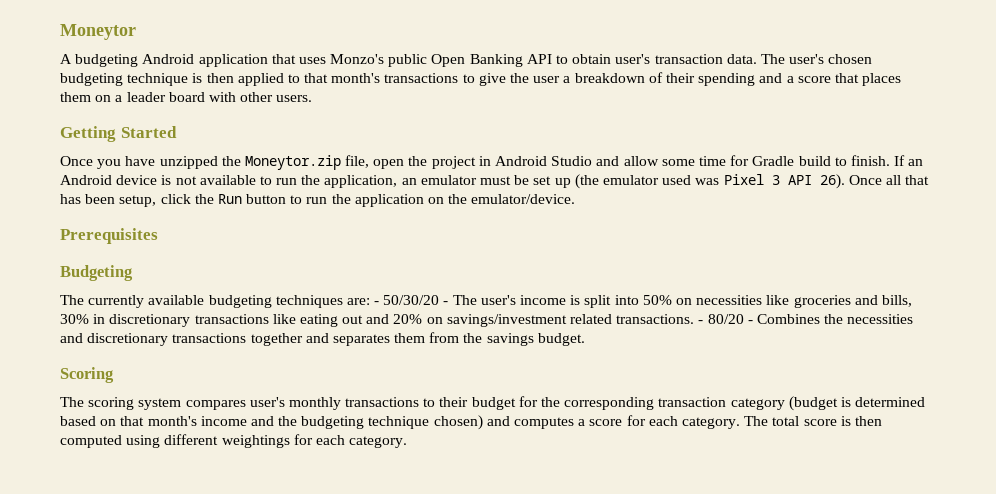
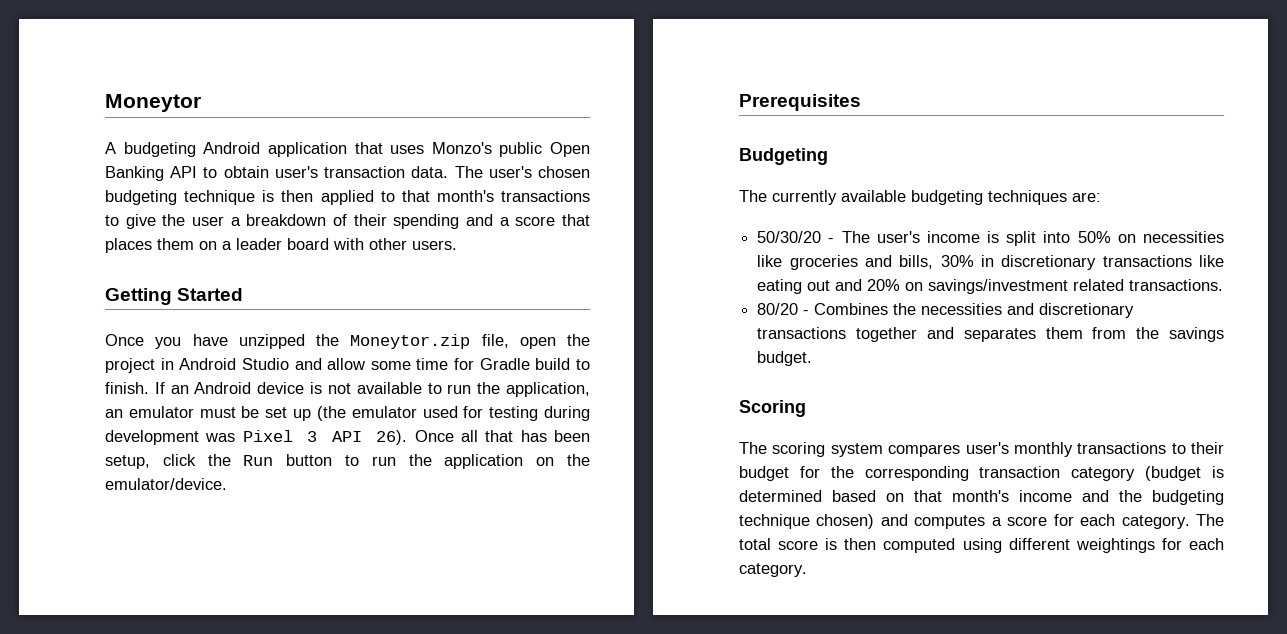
- If an Android device is not available to run the application, an emulator must be set up (the emulator used was Pixel 3 API 26).
+ If an Android device is not available to run the application, an emulator must be set up (the emulator used for testing during development was Pixel 3 API 26).
- The currently available budgeting techniques are: - 50/30/20 - The user's income is split into 50% on necessities like groceries and bills, 30% in discretionary transactions like eating out and 20% on savings/investment related transactions. - 80/20 - Combines the necessities and discretionary transactions together and separates them from the savings budget.
+ The currently available budgeting techniques are:
+ 50/30/20 - The user's income is split into 50% on necessities like groceries and bills, 30% in discretionary transactions like eating out and 20% on savings/investment related transactions.
+ 80/20 - Combines the necessities and discretionary transactions together and separates them from the savings budget.

